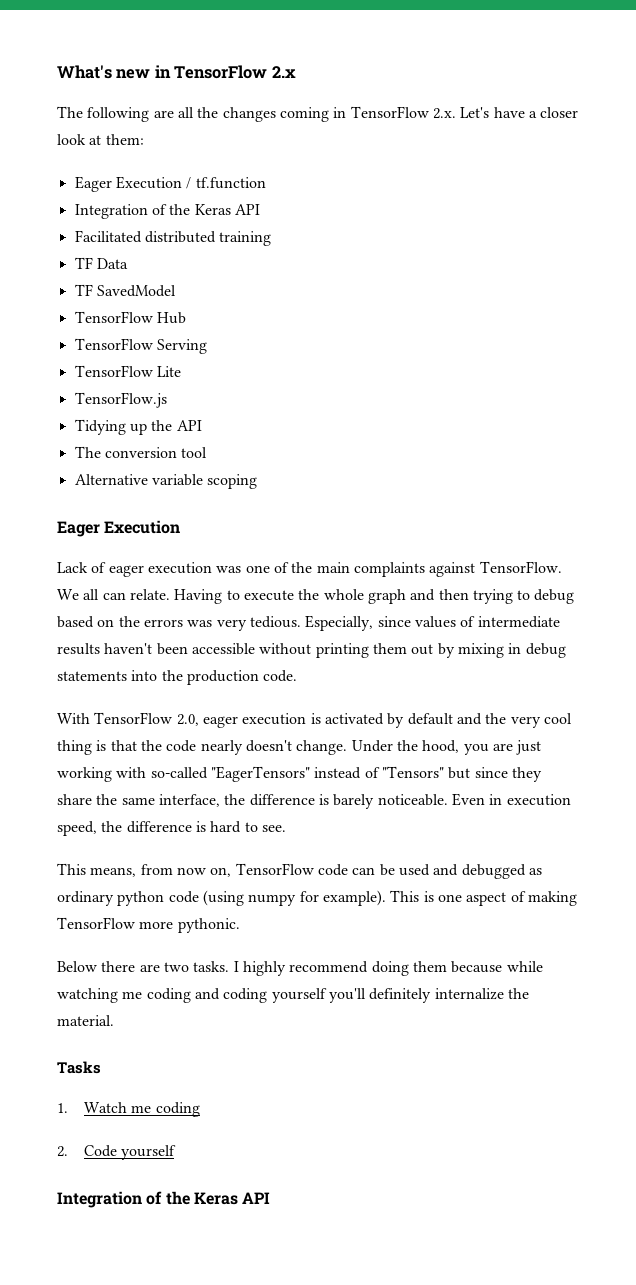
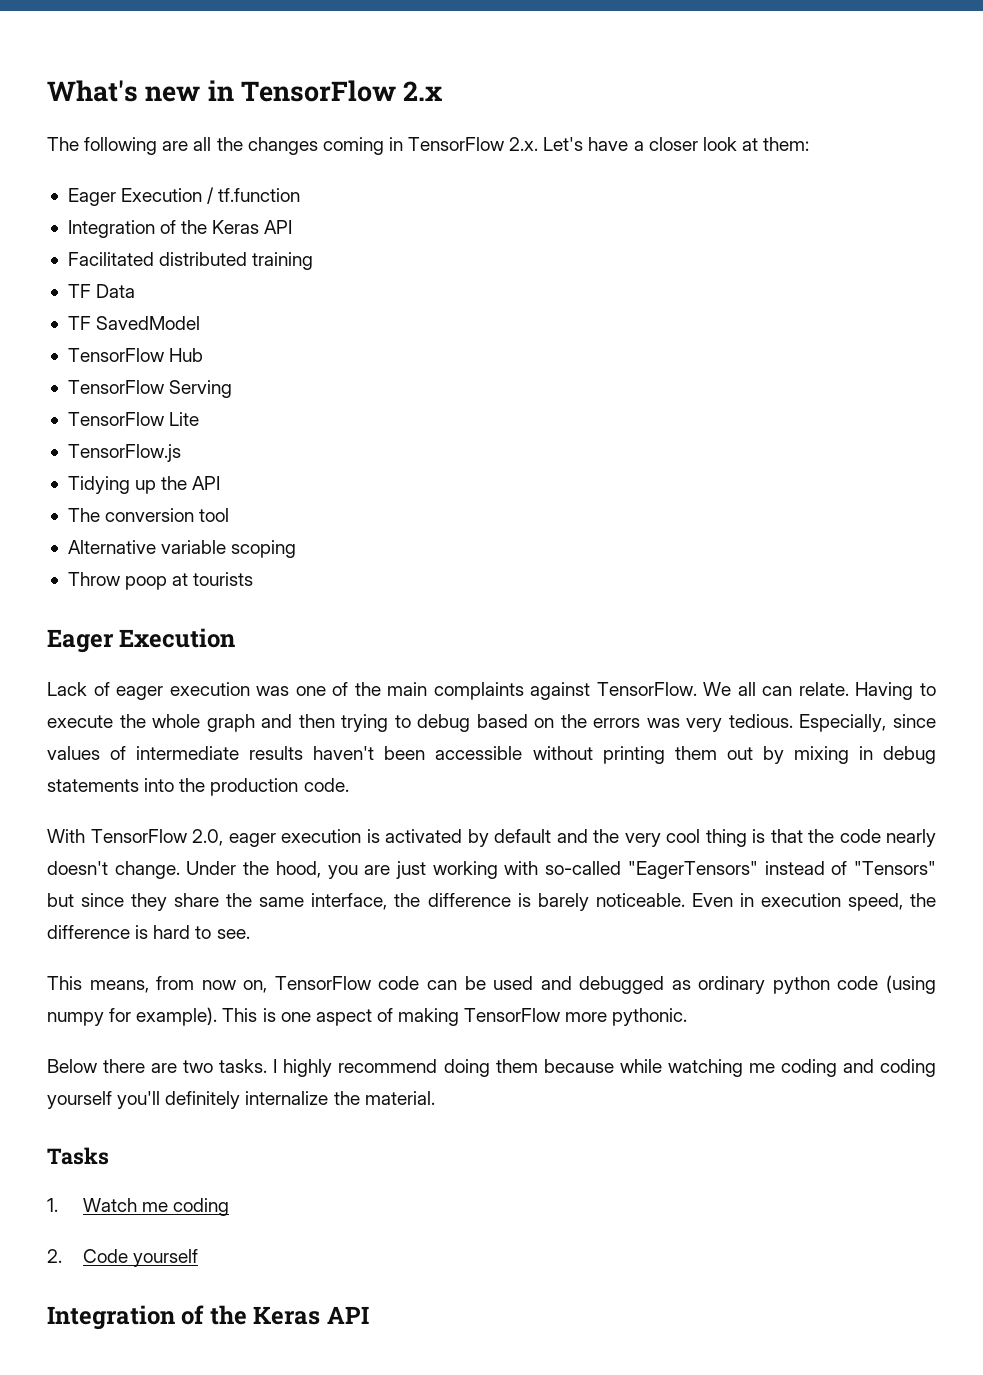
+ Throw poop at tourists

